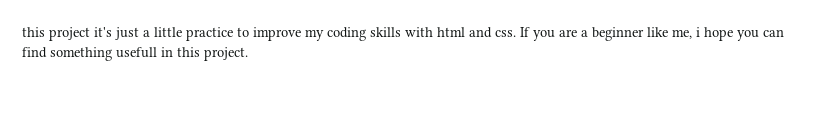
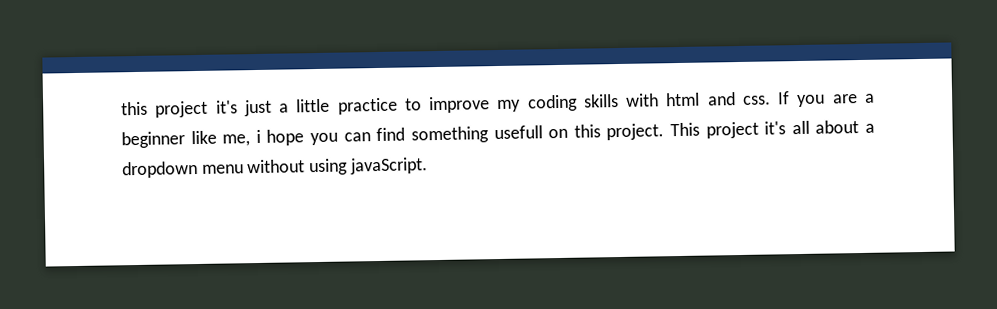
- If you are a beginner like me, i hope you can find something usefull in this project.
+ If you are a beginner like me, i hope you can find something usefull on this project.
+ This project it's all about a dropdown menu without using javaScript.

